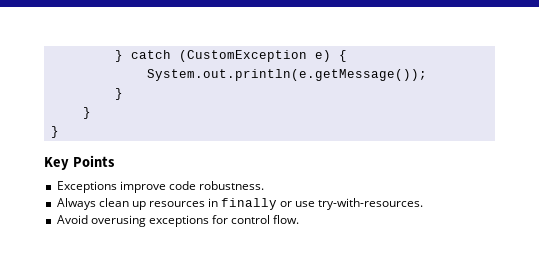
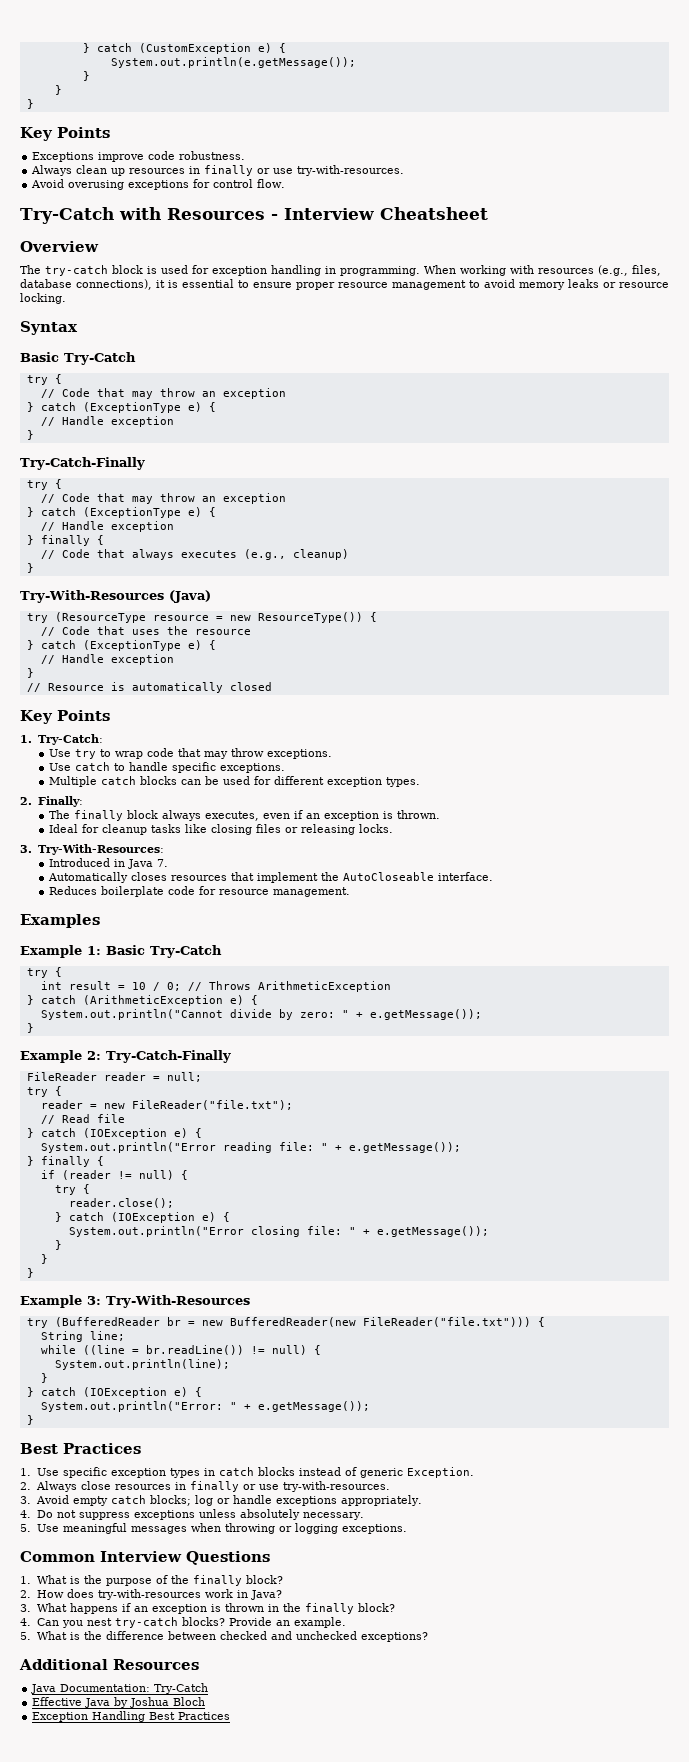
+ Try-Catch with Resources - Interview Cheatsheet
+ Overview
+ The try-catch block is used for exception handling in programming. When working with resources (e.g., files, database connections), it is essential to ensure proper resource management to avoid memory leaks or resource locking.
+ Syntax
+ Basic Try-Catch
+ try {
+ // Code that may throw an exception
+ } catch (ExceptionType e) {
+ // Handle exception
+ }
+ Try-Catch-Finally
+ try {
+ // Code that may throw an exception
+ } catch (ExceptionType e) {
+ // Handle exception
+ } finally {
+ // Code that always executes (e.g., cleanup)
+ }
+ Try-With-Resources (Java)
+ try (ResourceType resource = new ResourceType()) {
+ // Code that uses the resource
+ } catch (ExceptionType e) {
+ // Handle exception
+ }
+ // Resource is automatically closed
+ Key Points
+ 1. Try-Catch:
+ Use try to wrap code that may throw exceptions.
+ Use catch to handle specific exceptions.
+ Multiple catch blocks can be used for different exception types.
+ 2. Finally:
+ The finally block always executes, even if an exception is thrown.
+ Ideal for cleanup tasks like closing files or releasing locks.
+ 3. Try-With-Resources:
+ Introduced in Java 7.
+ Automatically closes resources that implement the AutoCloseable interface.
+ Reduces boilerplate code for resource management.
+ Examples
+ Example 1: Basic Try-Catch
+ try {
+ int result = 10 / 0; // Throws ArithmeticException
+ } catch (ArithmeticException e) {
+ System.out.println("Cannot divide by zero: " + e.getMessage());
+ }
+ Example 2: Try-Catch-Finally
+ FileReader reader = null;
+ try {
+ reader = new FileReader("file.txt");
+ // Read file
+ } catch (IOException e) {
+ System.out.println("Error reading file: " + e.getMessage());
+ } finally {
+ if (reader != null) {
+ try {
+ reader.close();
+ } catch (IOException e) {
+ System.out.println("Error closing file: " + e.getMessage());
+ }
+ }
+ }
+ Example 3: Try-With-Resources
+ try (BufferedReader br = new BufferedReader(new FileReader("file.txt"))) {
+ String line;
+ while ((line = br.readLine()) != null) {
+ System.out.println(line);
+ }
+ } catch (IOException e) {
+ System.out.println("Error: " + e.getMessage());
+ }
+ Best Practices
+ 1. Use specific exception types in catch blocks instead of generic Exception.
+ 2. Always close resources in finally or use try-with-resources.
+ 3. Avoid empty catch blocks; log or handle exceptions appropriately.
+ 4. Do not suppress exceptions unless absolutely necessary.
+ 5. Use meaningful messages when throwing or logging exceptions.
+ Common Interview Questions
+ 1. What is the purpose of the finally block?
+ 2. How does try-with-resources work in Java?
+ 3. What happens if an exception is thrown in the finally block?
+ 4. Can you nest try-catch blocks? Provide an example.
+ 5. What is the difference between checked and unchecked exceptions?
+ Additional Resources
+ Java Documentation: Try-Catch
+ Effective Java by Joshua Bloch
+ Exception Handling Best Practices

